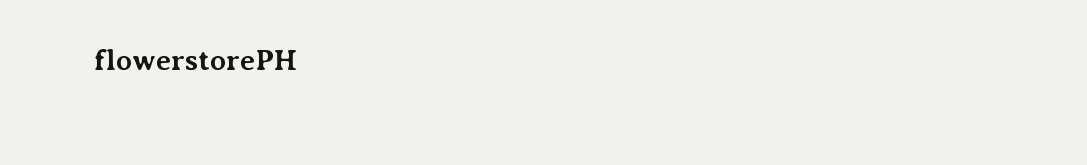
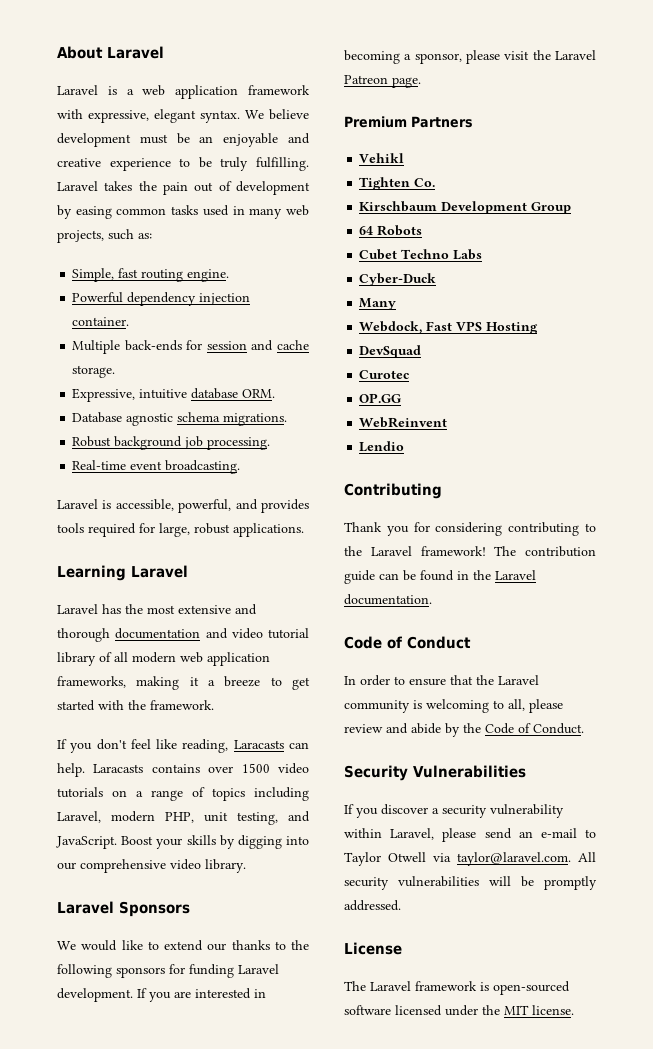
- flowerstorePH
+ About Laravel
+ Laravel is a web application framework with expressive, elegant syntax. We believe development must be an enjoyable and creative experience to be truly fulfilling. Laravel takes the pain out of development by easing common tasks used in many web projects, such as:
+ Simple, fast routing engine.
+ Powerful dependency injection container.
+ Multiple back-ends for session and cache storage.
+ Expressive, intuitive database ORM.
+ Database agnostic schema migrations.
+ Robust background job processing.
+ Real-time event broadcasting.
+ Laravel is accessible, powerful, and provides tools required for large, robust applications.
+ Learning Laravel
+ Laravel has the most extensive and thorough documentation and video tutorial library of all modern web application frameworks, making it a breeze to get started with the framework.
+ If you don't feel like reading, Laracasts can help. Laracasts contains over 1500 video tutorials on a range of topics including Laravel, modern PHP, unit testing, and JavaScript. Boost your skills by digging into our comprehensive video library.
+ Laravel Sponsors
+ We would like to extend our thanks to the following sponsors for funding Laravel development. If you are interested in becoming a sponsor, please visit the Laravel Patreon page.
+ Premium Partners
+ Vehikl
+ Tighten Co.
+ Kirschbaum Development Group
+ 64 Robots
+ Cubet Techno Labs
+ Cyber-Duck
+ Many
+ Webdock, Fast VPS Hosting
+ DevSquad
+ Curotec
+ OP.GG
+ WebReinvent
+ Lendio
+ Contributing
+ Thank you for considering contributing to the Laravel framework! The contribution guide can be found in the Laravel documentation.
+ Code of Conduct
+ In order to ensure that the Laravel community is welcoming to all, please review and abide by the Code of Conduct.
+ Security Vulnerabilities
+ If you discover a security vulnerability within Laravel, please send an e-mail to Taylor Otwell via taylor@laravel.com. All security vulnerabilities will be promptly addressed.
+ License
+ The Laravel framework is open-sourced software licensed under the MIT license.

